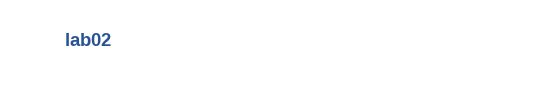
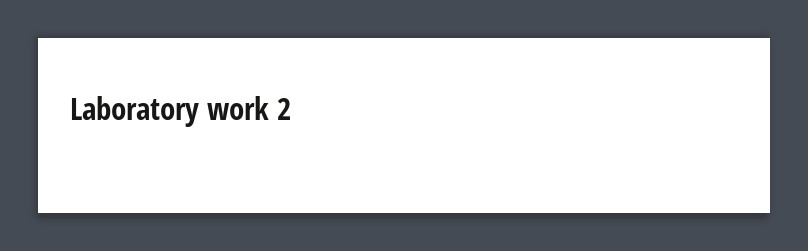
- lab02
+ Laboratory work 2

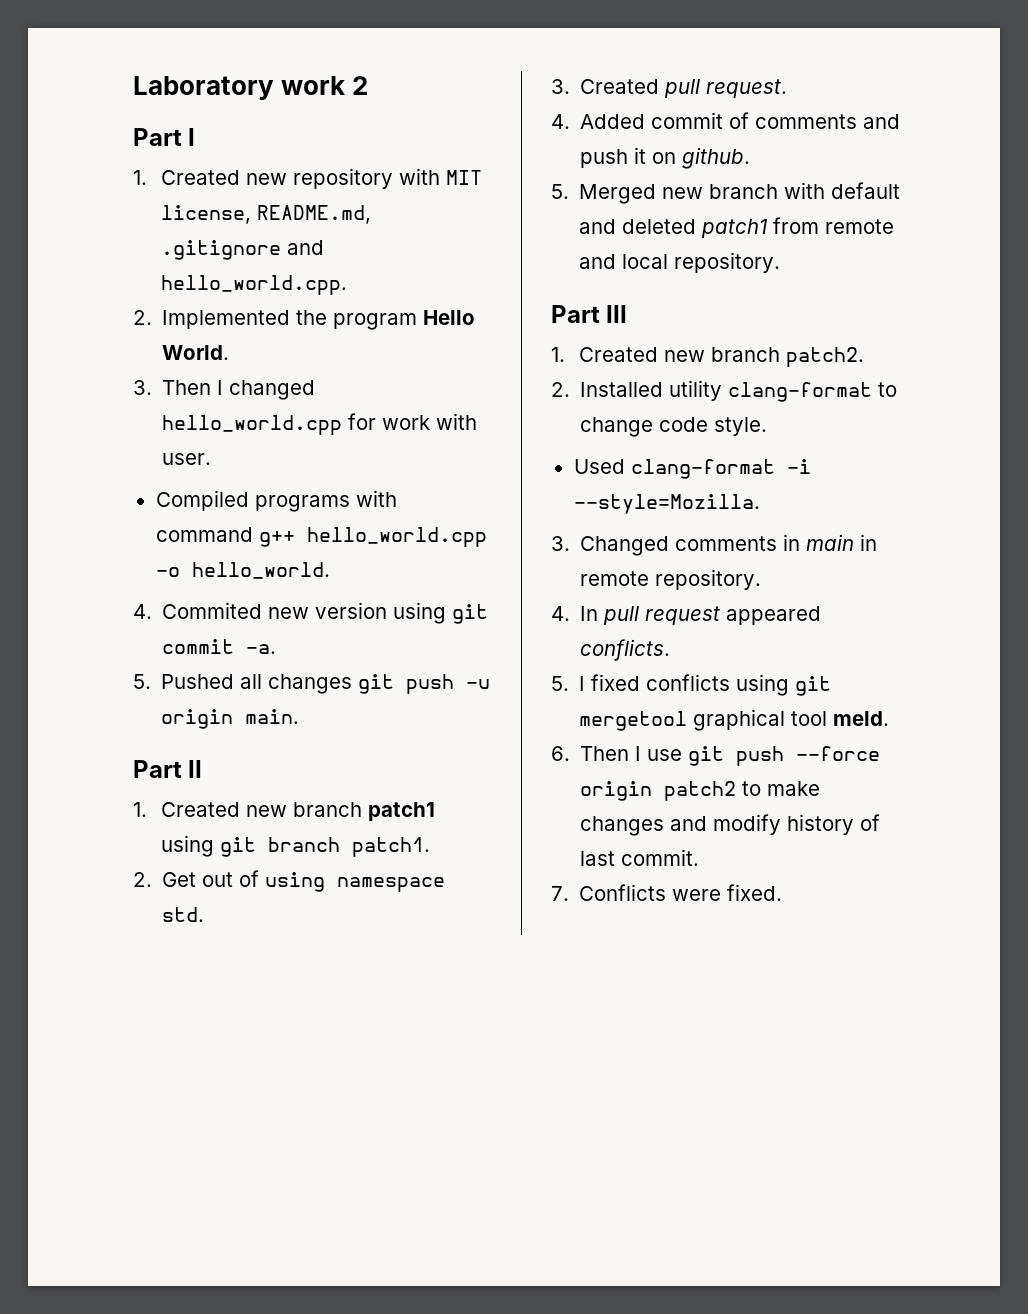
+ Part I
+ 1. Created new repository with MIT license, README.md, .gitignore and hello_world.cpp.
+ 2. Implemented the program Hello World.
+ 3. Then I changed hello_world.cpp for work with user.
+ Compiled programs with command g++ hello_world.cpp -o hello_world.
+ 4. Commited new version using git commit -a.
+ 5. Pushed all changes git push -u origin main.
+ Part II
+ 1. Created new branch patch1 using git branch patch1.
+ 2. Get out of using namespace std.
+ 3. Created pull request.
+ 4. Added commit of comments and push it on github.
+ 5. Merged new branch with default and deleted patch1 from remote and local repository.
+ Part III
+ 1. Created new branch patch2.
+ 2. Installed utility clang-format to change code style.
+ Used clang-format -i --style=Mozilla.
+ 3. Changed comments in main in remote repository.
+ 4. In pull request appeared conflicts.
+ 5. I fixed conflicts using git mergetool graphical tool meld.
+ 6. Then I use git push --force origin patch2 to make changes and modify history of last commit.
+ 7. Conflicts were fixed.

